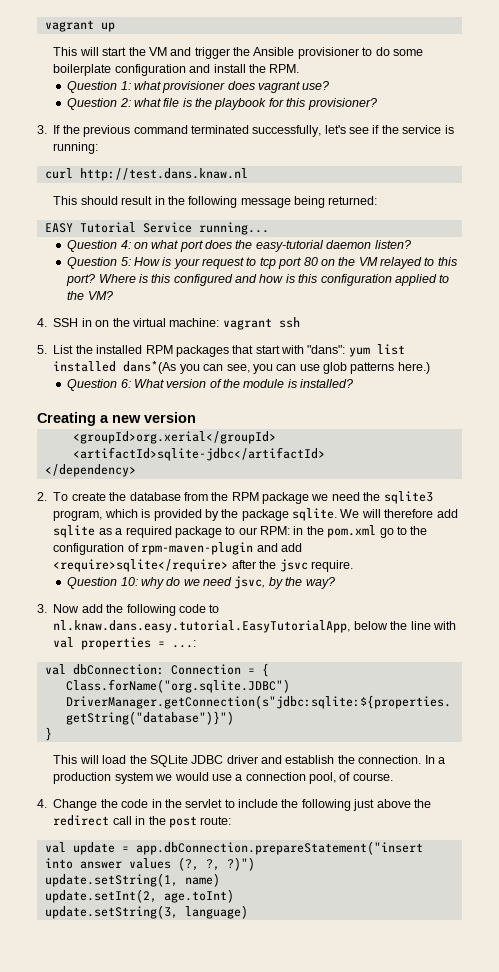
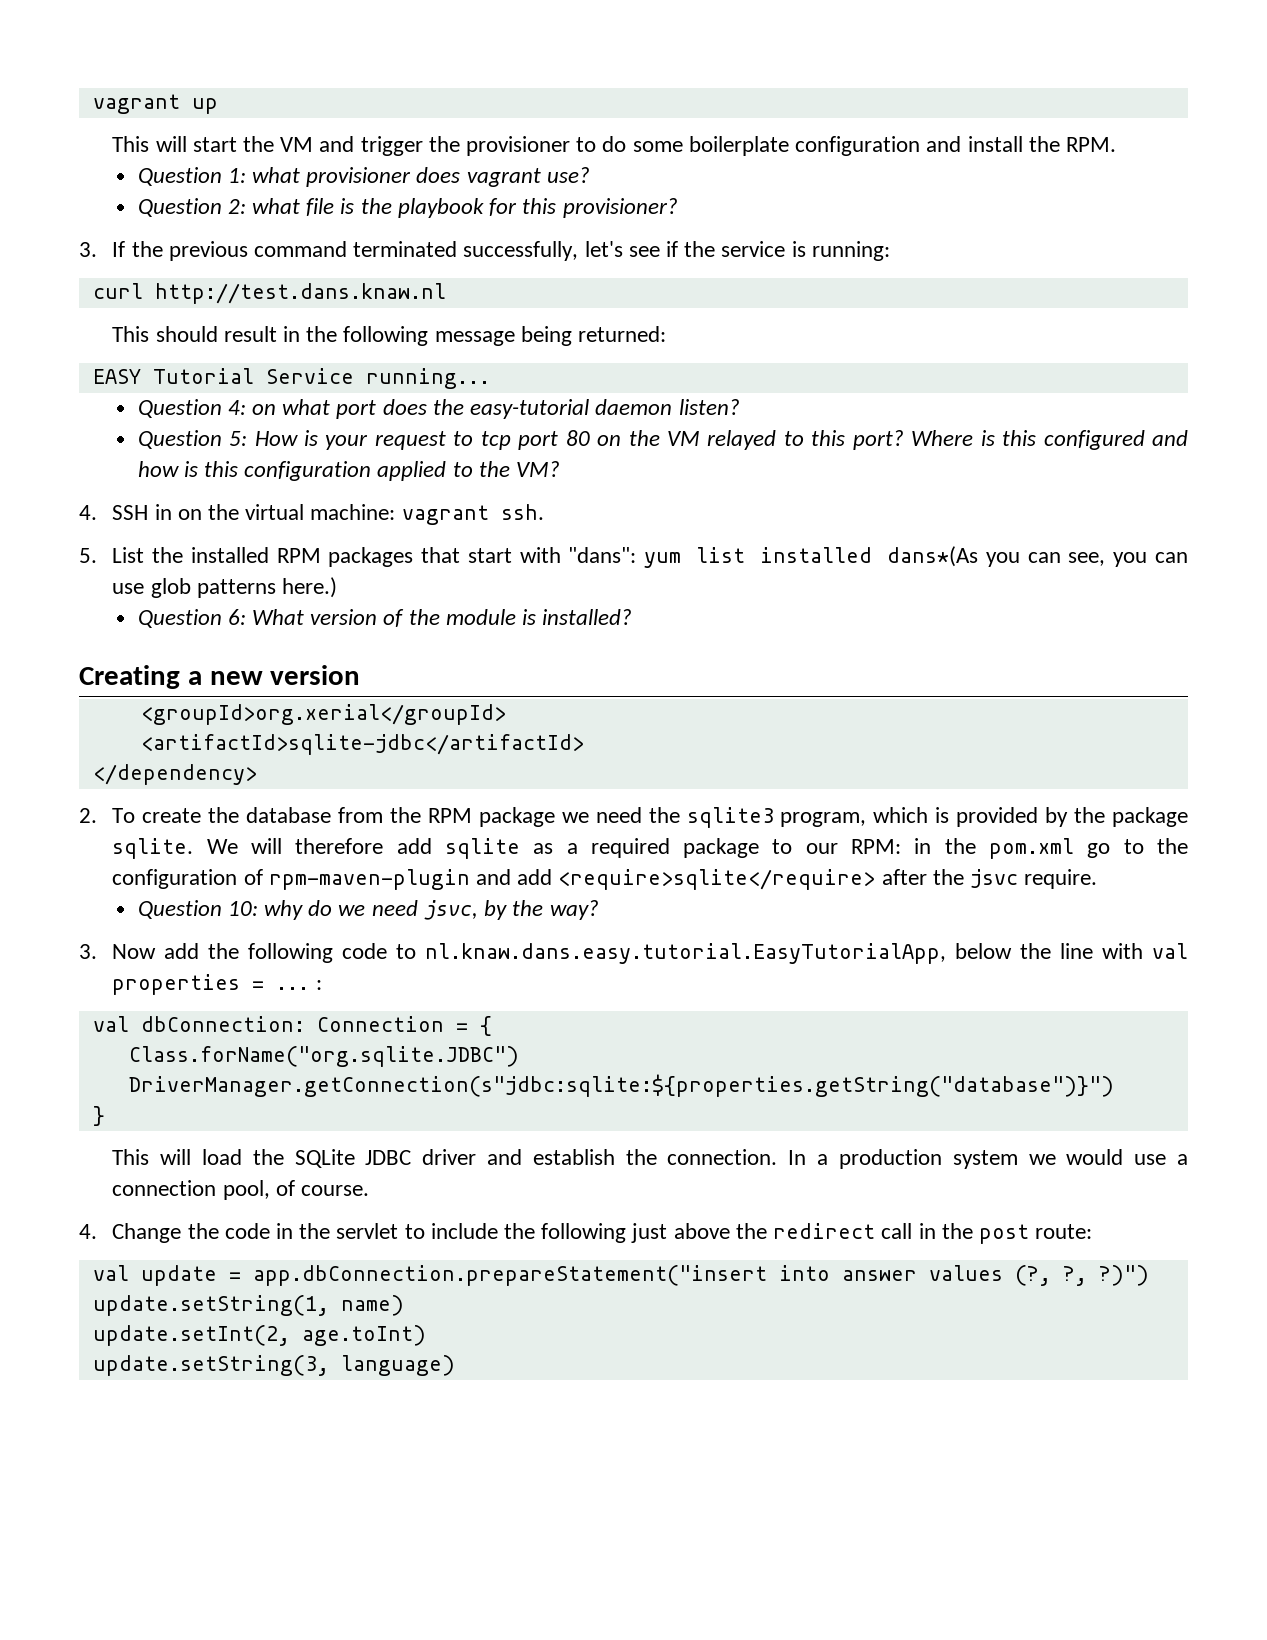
- This will start the VM and trigger the Ansible provisioner to do some boilerplate configuration and install the RPM.
+ This will start the VM and trigger the provisioner to do some boilerplate configuration and install the RPM.
- 4. SSH in on the virtual machine: vagrant ssh
+ 4. SSH in on the virtual machine: vagrant ssh.
- 3. Now add the following code to nl.knaw.dans.easy.tutorial.EasyTutorialApp, below the line with val properties = ...:
+ 3. Now add the following code to nl.knaw.dans.easy.tutorial.EasyTutorialApp, below the line with val properties = ... :

